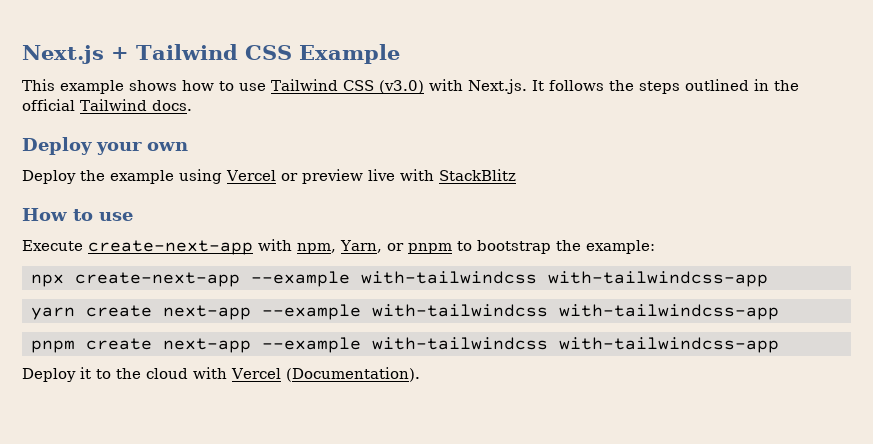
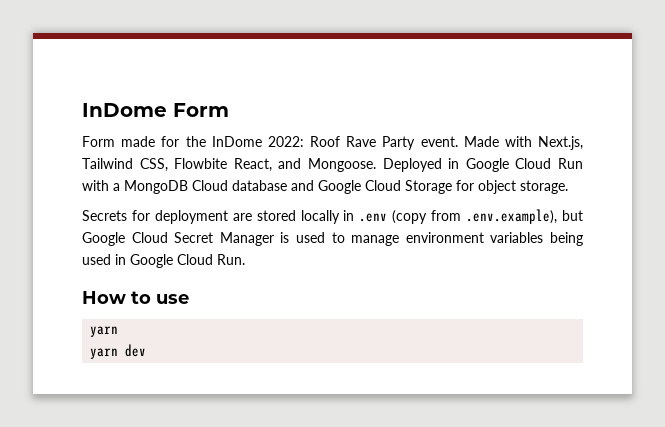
- Next.js + Tailwind CSS Example
- This example shows how to use Tailwind CSS (v3.0) with Next.js. It follows the steps outlined in the official Tailwind docs.
- Deploy your own
- Deploy the example using Vercel or preview live with StackBlitz
+ InDome Form
+ Form made for the InDome 2022: Roof Rave Party event. Made with Next.js, Tailwind CSS, Flowbite React, and Mongoose. Deployed in Google Cloud Run with a MongoDB Cloud database and Google Cloud Storage for object storage.
+ Secrets for deployment are stored locally in .env (copy from .env.example), but Google Cloud Secret Manager is used to manage environment variables being used in Google Cloud Run.
  How to use
- Execute create-next-app with npm, Yarn, or pnpm to bootstrap the example:
- npx create-next-app --example with-tailwindcss with-tailwindcss-app
- yarn create next-app --example with-tailwindcss with-tailwindcss-app
- pnpm create next-app --example with-tailwindcss with-tailwindcss-app
- Deploy it to the cloud with Vercel (Documentation).
+ yarn
+ yarn dev

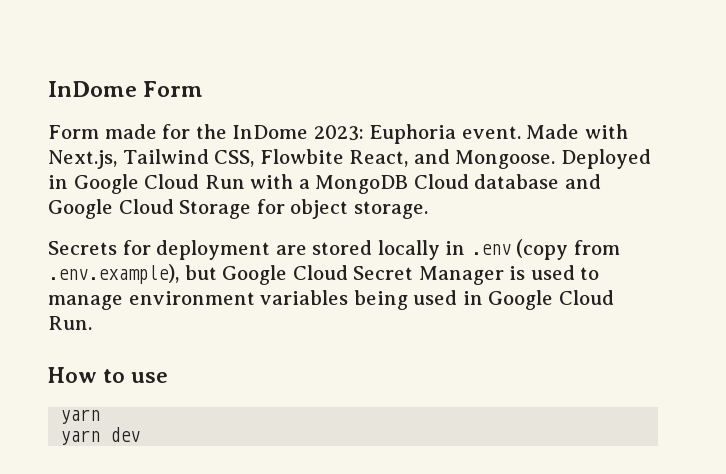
- Form made for the InDome 2022: Roof Rave Party event.
+ Form made for the InDome 2023: Euphoria event.

